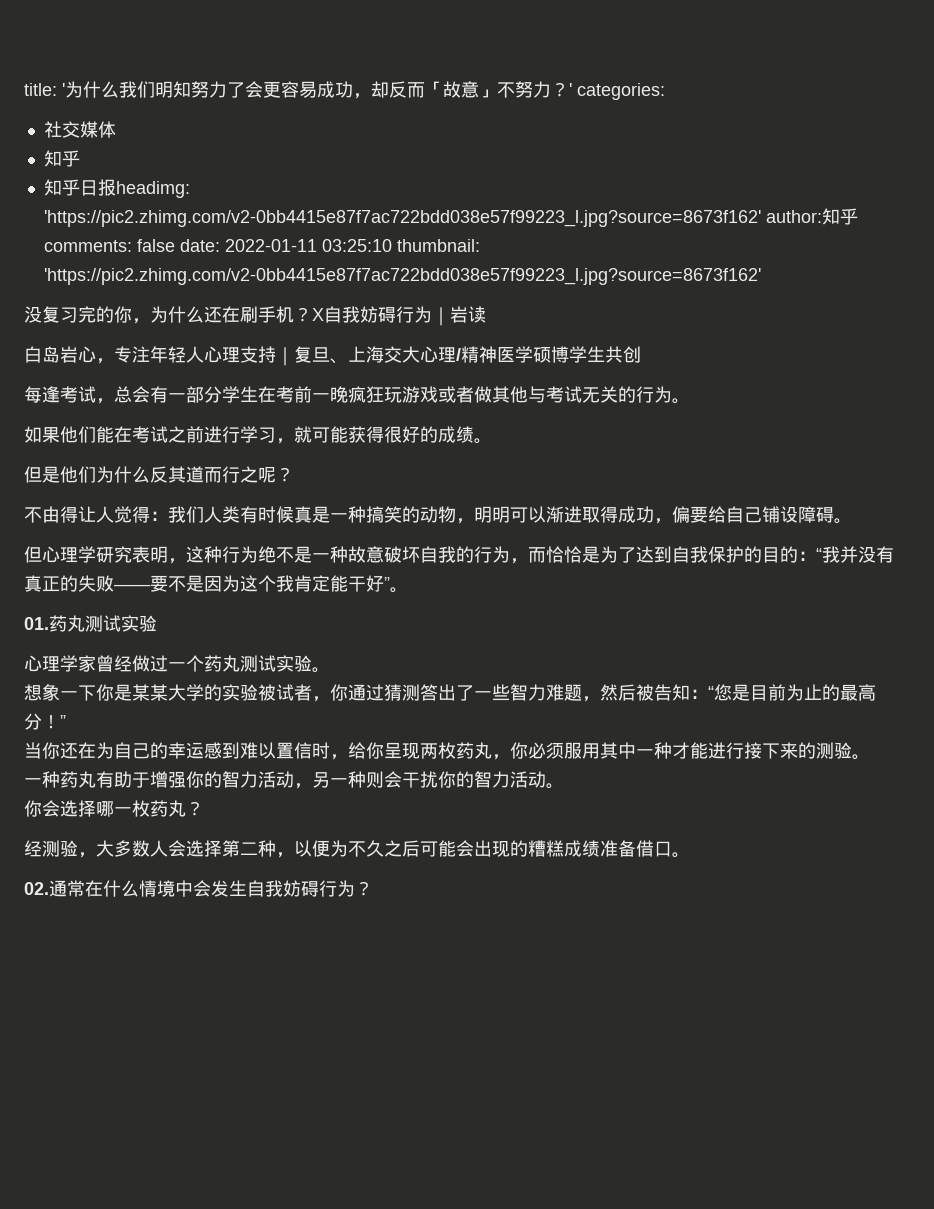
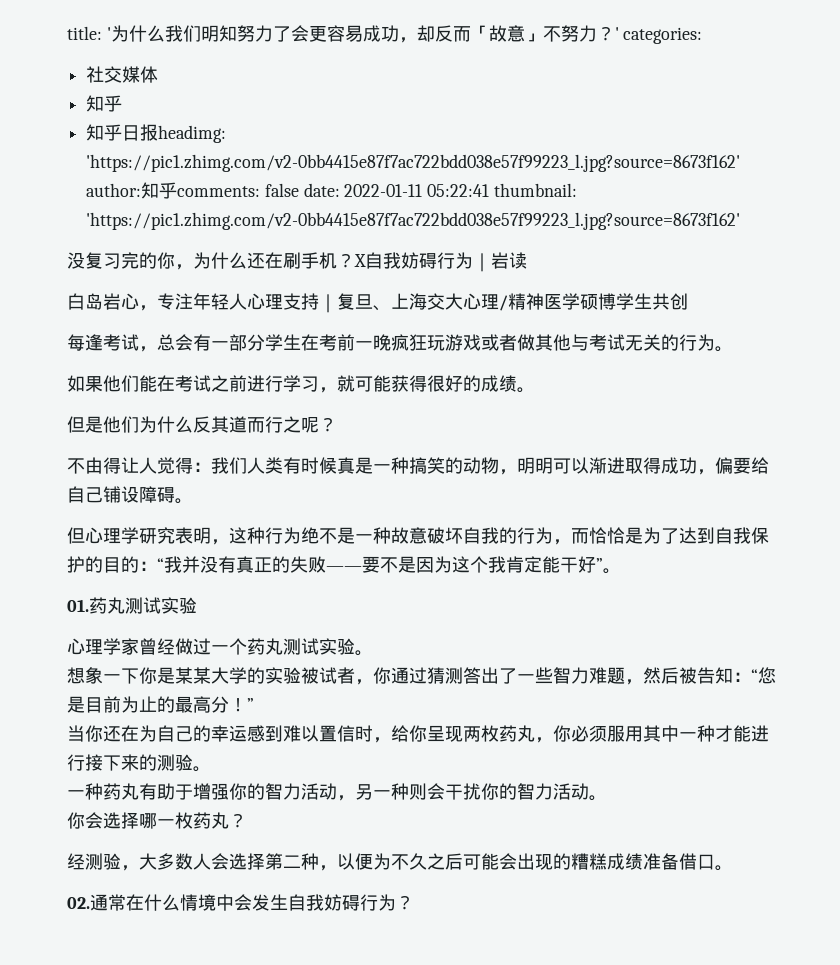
- 知乎日报headimg: 'https://pic2.zhimg.com/v2-0bb4415e87f7ac722bdd038e57f99223_l.jpg?source=8673f162' author:知乎comments: false date: 2022-01-11 03:25:10 thumbnail: 'https://pic2.zhimg.com/v2-0bb4415e87f7ac722bdd038e57f99223_l.jpg?source=8673f162'
+ 知乎日报headimg: 'https://pic1.zhimg.com/v2-0bb4415e87f7ac722bdd038e57f99223_l.jpg?source=8673f162' author:知乎comments: false date: 2022-01-11 05:22:41 thumbnail: 'https://pic1.zhimg.com/v2-0bb4415e87f7ac722bdd038e57f99223_l.jpg?source=8673f162'

